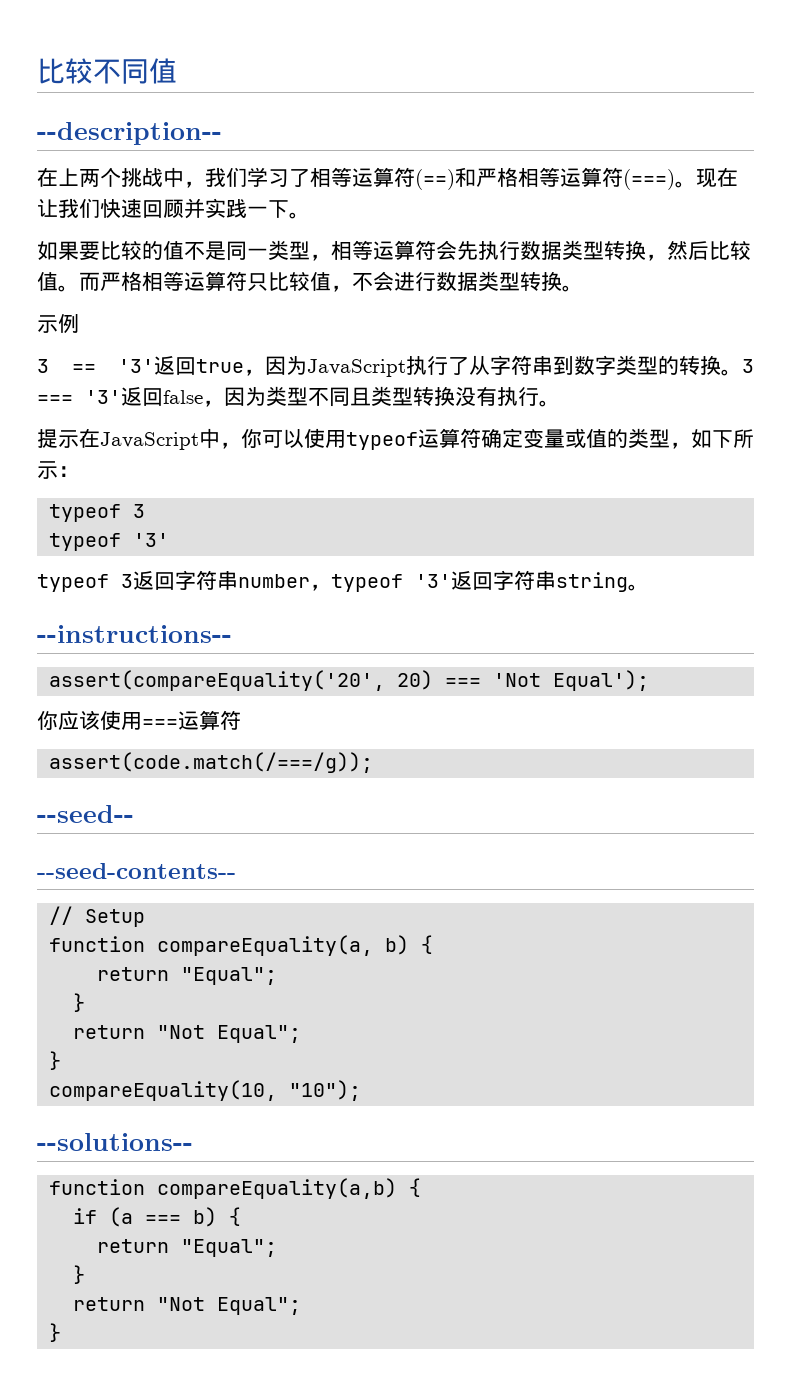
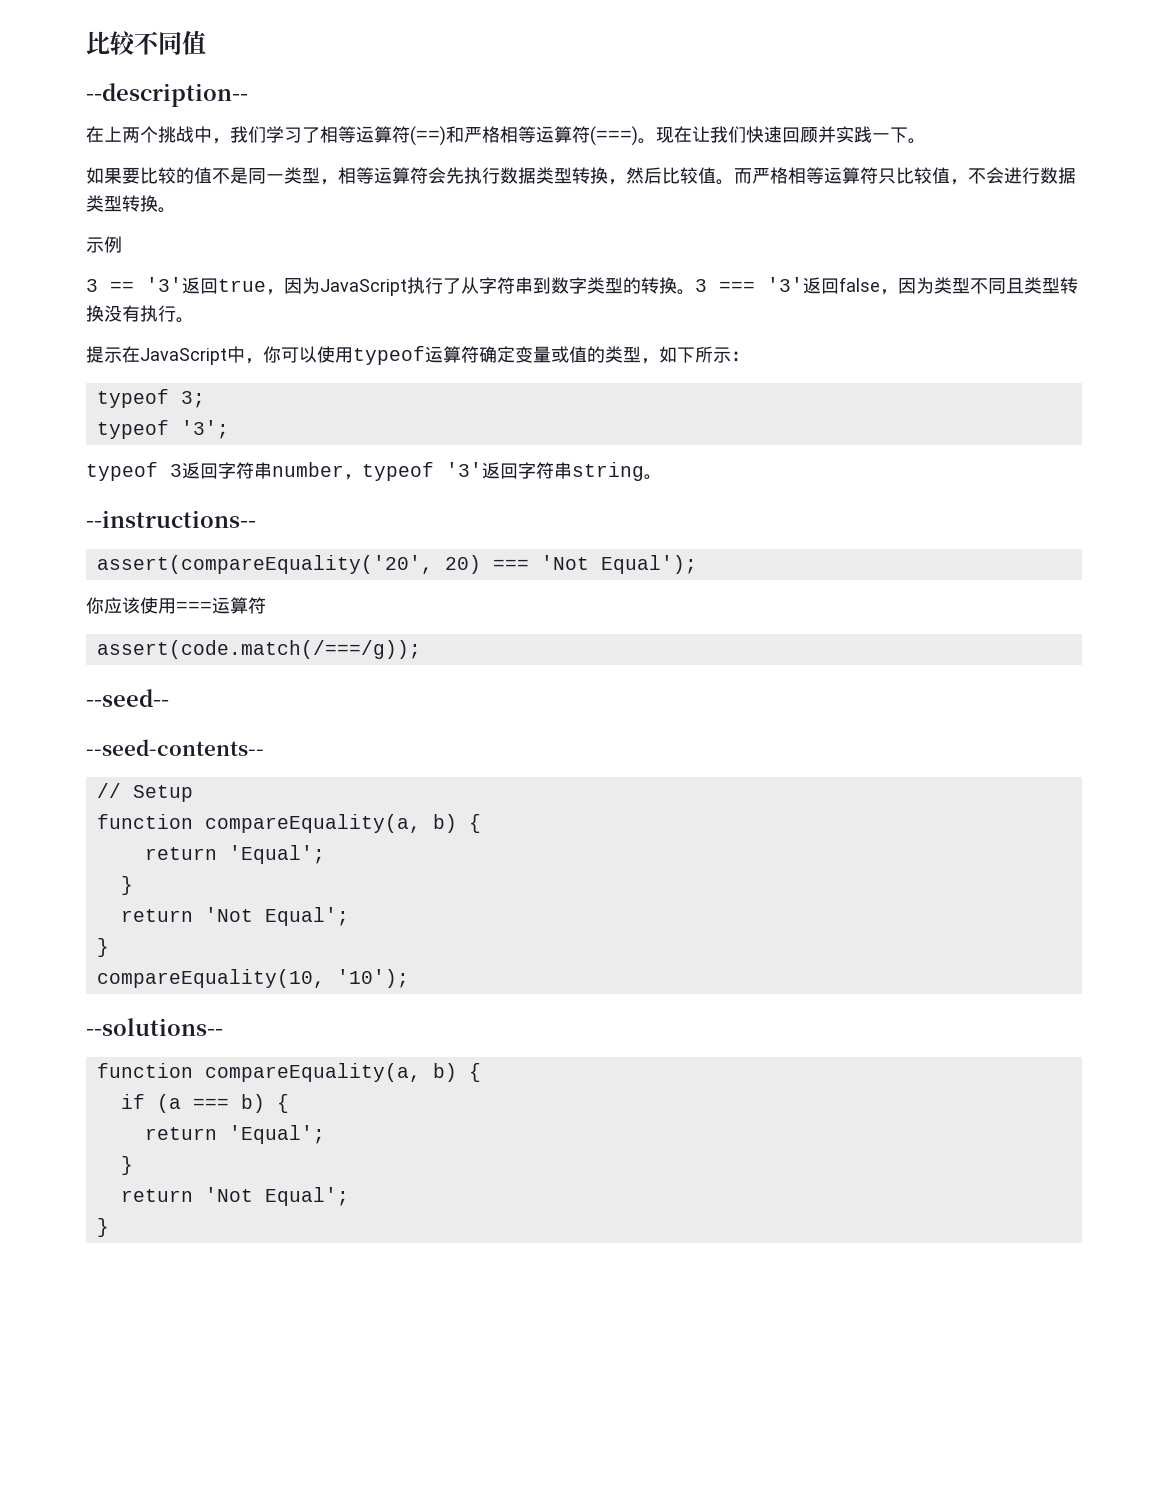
  提示在JavaScript中，你可以使用typeof运算符确定变量或值的类型，如下所示：
- typeof 3
- typeof '3'
+ typeof 3;
+ typeof '3';
  // Setup
  function compareEquality(a, b) {
- return "Equal";
+ return 'Equal';
  }
- return "Not Equal";
+ return 'Not Equal';
- compareEquality(10, "10");
+ compareEquality(10, '10');
  --solutions--
- function compareEquality(a,b) {
+ function compareEquality(a, b) {
  if (a === b) {
- return "Equal";
+ return 'Equal';
  }
- return "Not Equal";
+ return 'Not Equal';

